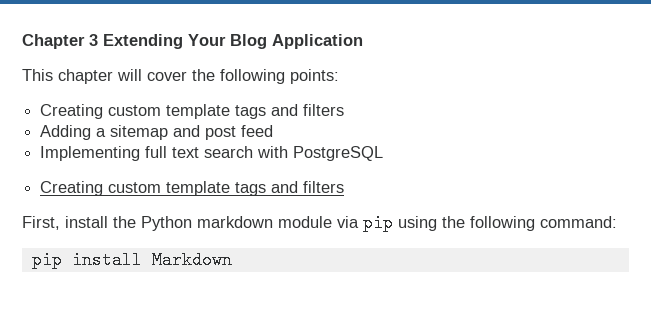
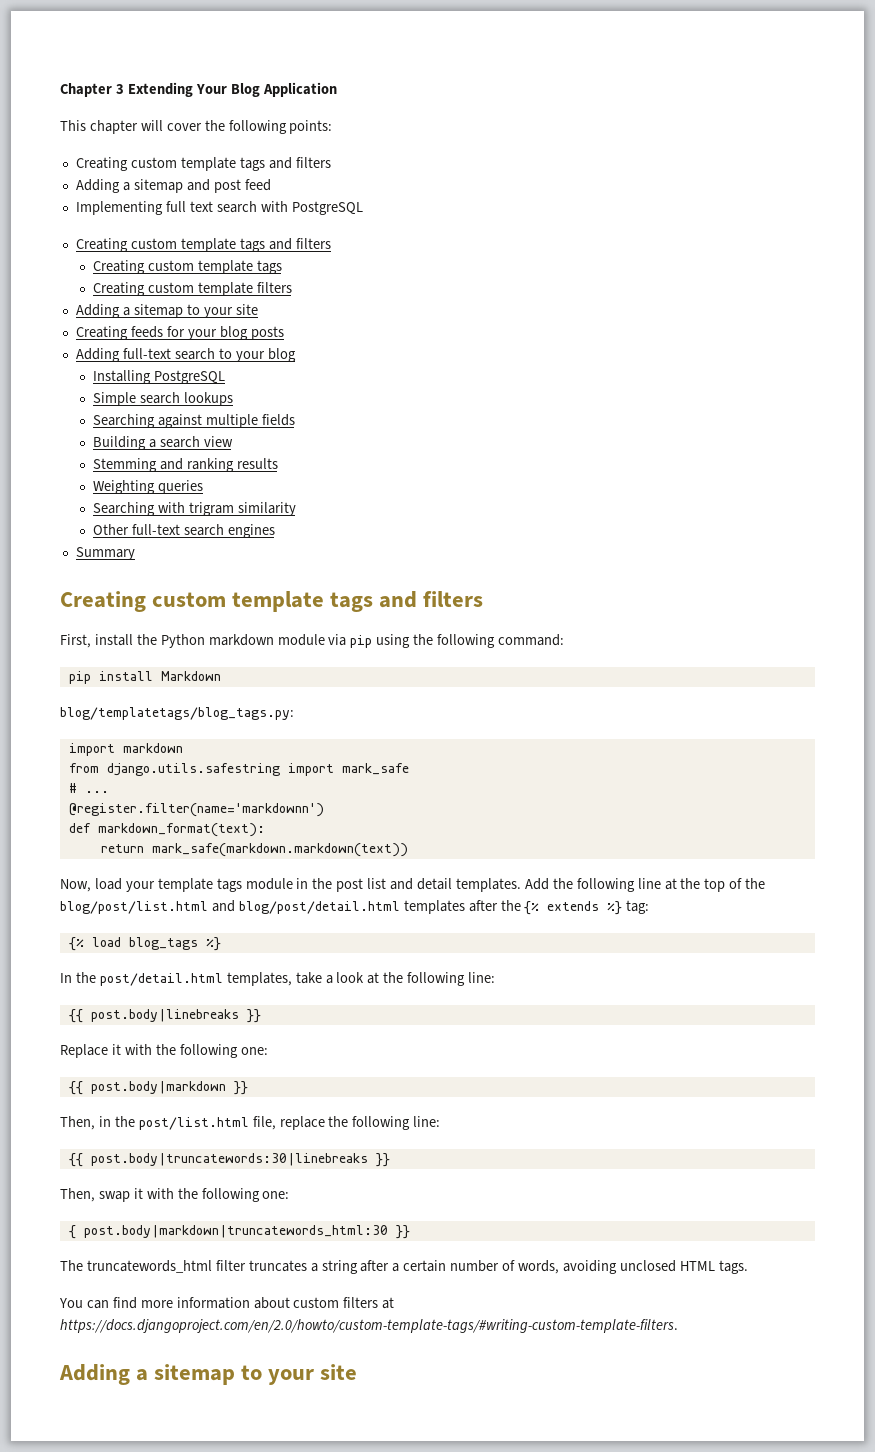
  Implementing full text search with PostgreSQL
+ Creating custom template tags and filters
+ Creating custom template tags
+ Creating custom template filters
+ Adding a sitemap to your site
+ Creating feeds for your blog posts
+ Adding full-text search to your blog
+ Installing PostgreSQL
+ Simple search lookups
+ Searching against multiple fields
+ Building a search view
+ Stemming and ranking results
+ Weighting queries
+ Searching with trigram similarity
+ Other full-text search engines
+ Summary
+ blog/templatetags/blog_tags.py:
+ import markdown
+ from django.utils.safestring import mark_safe
+ # ...
+ @register.filter(name='markdownn')
+ def markdown_format(text):
+ return mark_safe(markdown.markdown(text))
+ Now, load your template tags module in the post list and detail templates. Add the following line at the top of the blog/post/list.html and blog/post/detail.html templates after the {% extends %} tag:
+ {% load blog_tags %}
+ In the post/detail.html templates, take a look at the following line:
+ {{ post.body|linebreaks }}
+ Replace it with the following one:
+ {{ post.body|markdown }}
+ Then, in the post/list.html file, replace the following line:
+ {{ post.body|truncatewords:30|linebreaks }}
+ Then, swap it with the following one:
+ { post.body|markdown|truncatewords_html:30 }}
+ The truncatewords_html filter truncates a string after a certain number of words, avoiding unclosed HTML tags.
+ You can find more information about custom filters at https://docs.djangoproject.com/en/2.0/howto/custom-template-tags/#writing-custom-template-filters.
+ Adding a sitemap to your site

